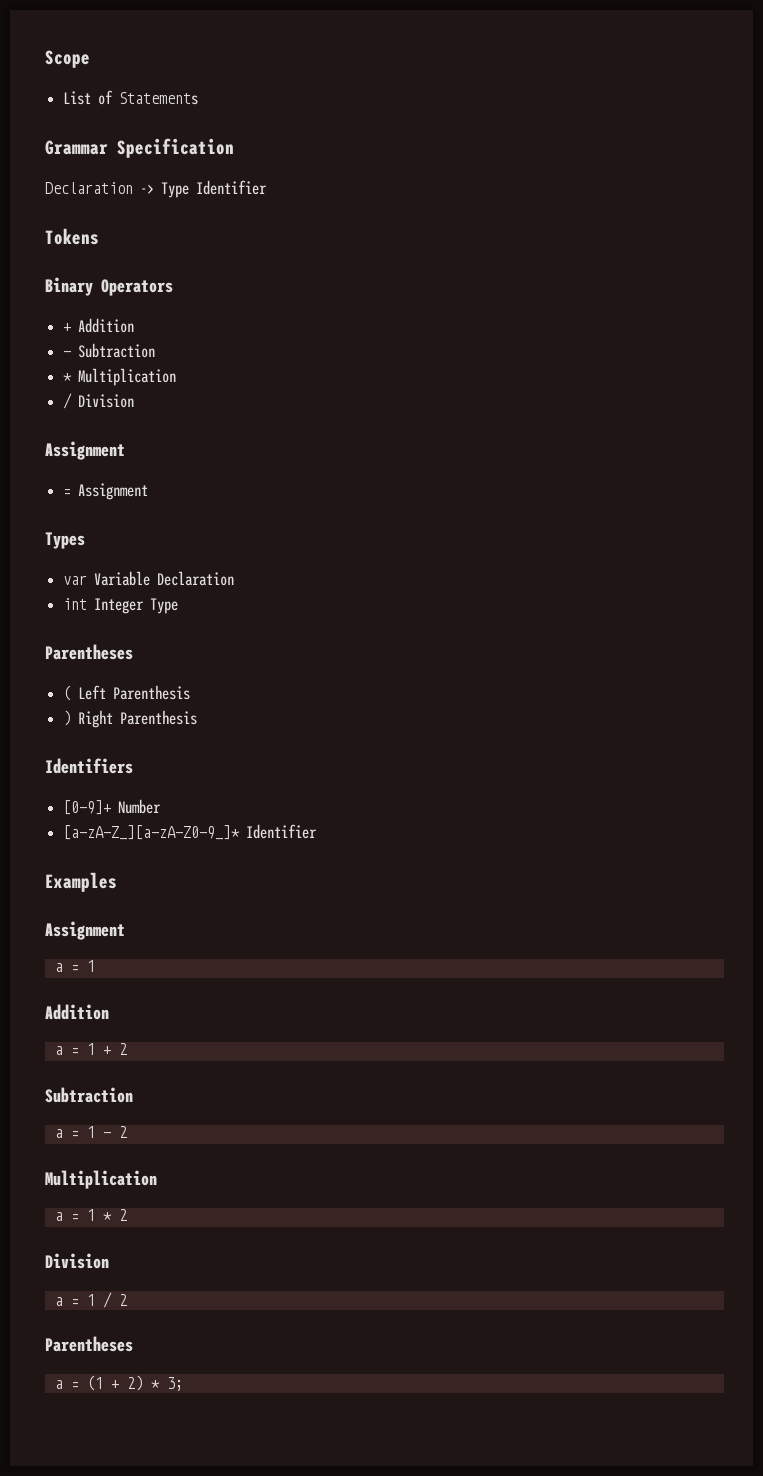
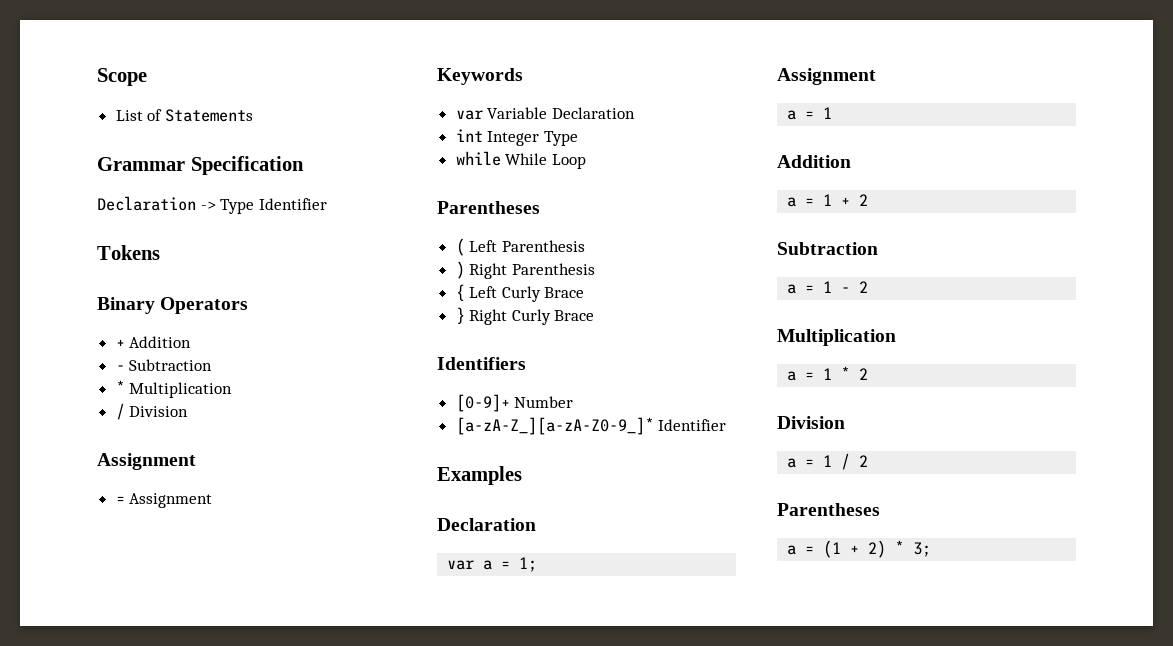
- Types
+ Keywords
+ while While Loop
+ { Left Curly Brace
+ } Right Curly Brace
  Examples
+ Declaration
+ var a = 1;

